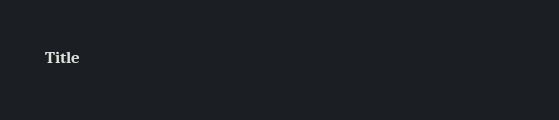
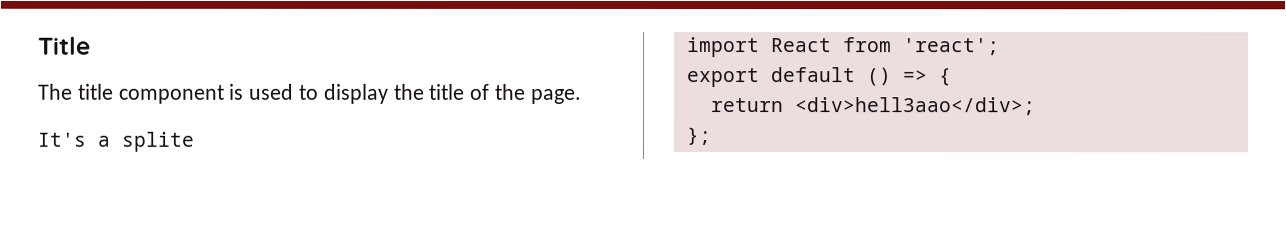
+ The title component is used to display the title of the page.
+ It's a splite
+ import React from 'react';
+ export default () => {
+ return <div>hell3aao</div>;
+ };

